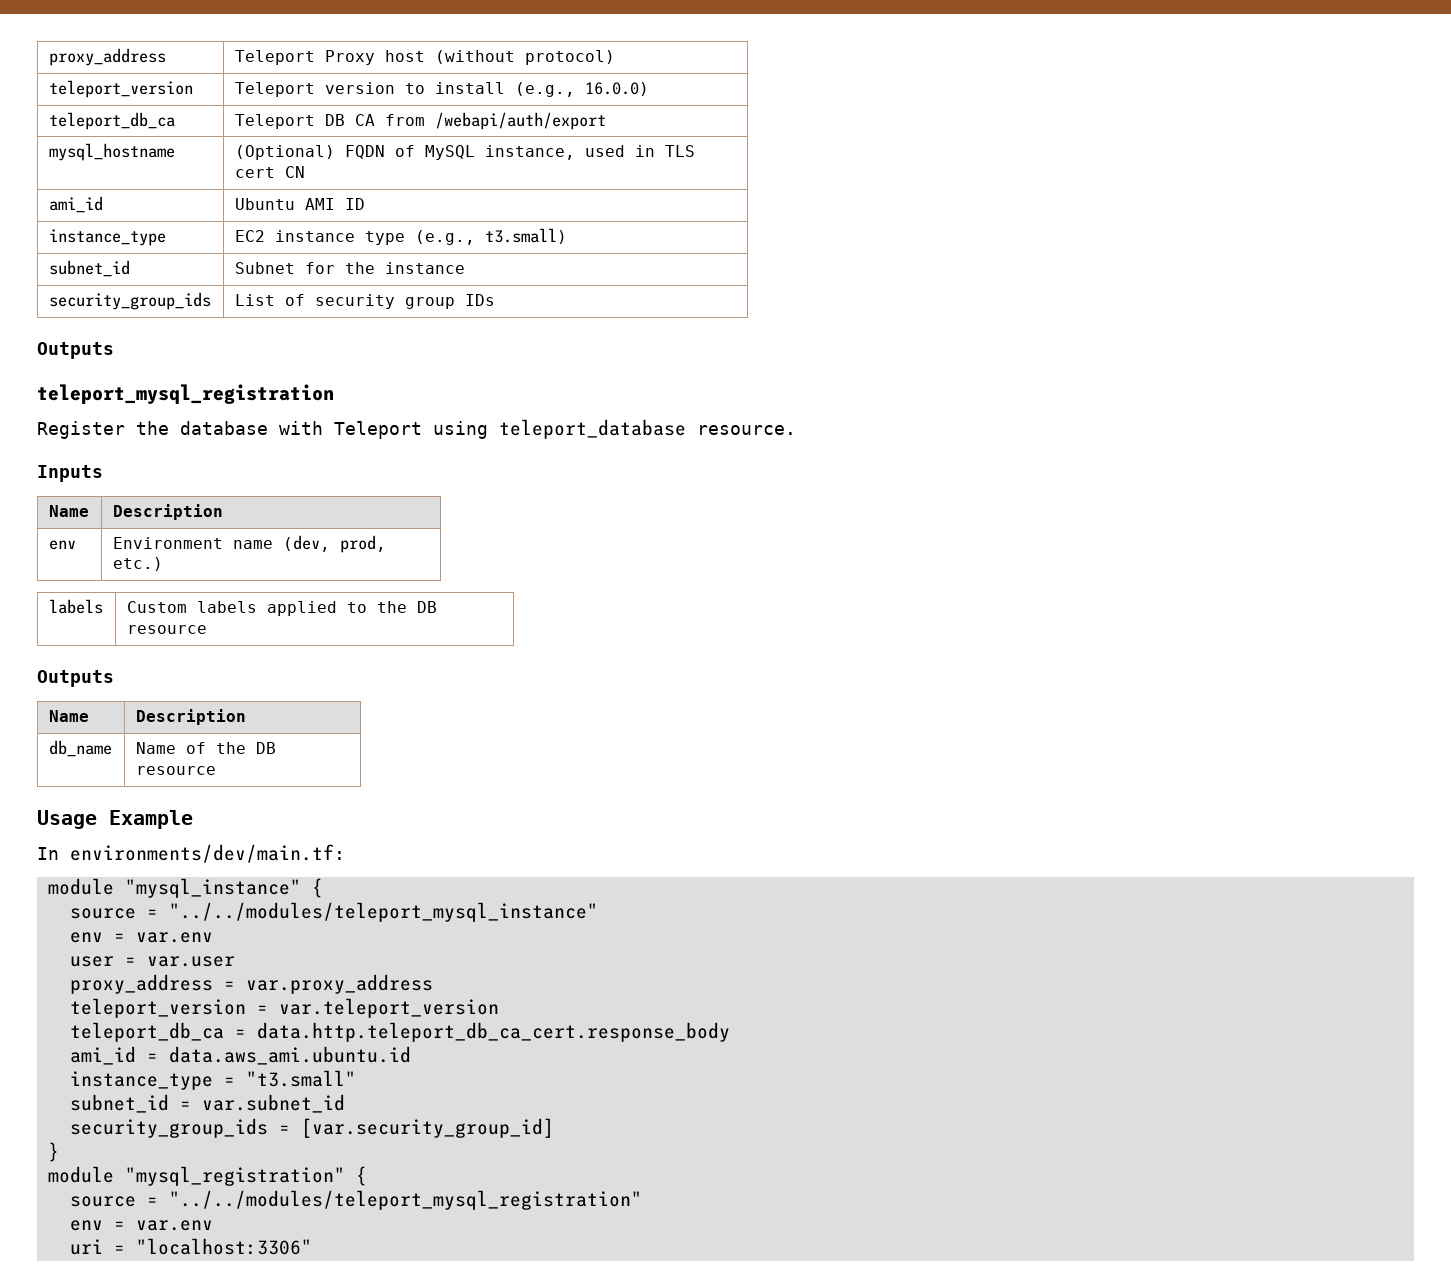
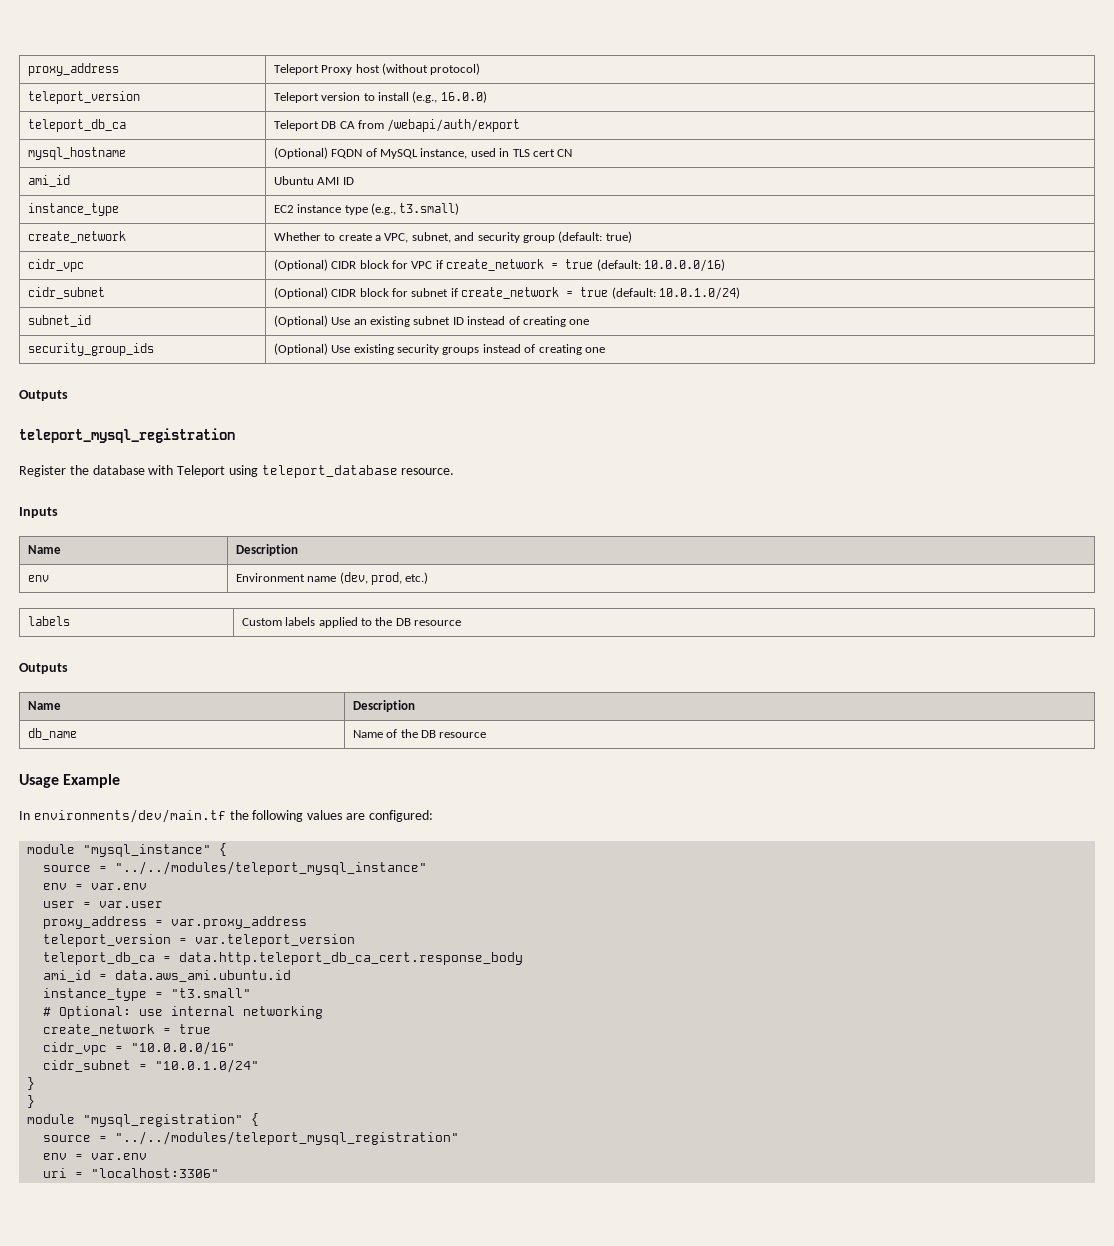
- subnet_id | Subnet for the instance
- security_group_ids | List of security group IDs
+ create_network | Whether to create a VPC, subnet, and security group (default: true)
+ cidr_vpc | (Optional) CIDR block for VPC if create_network = true (default: 10.0.0.0/16)
+ cidr_subnet | (Optional) CIDR block for subnet if create_network = true (default: 10.0.1.0/24)
+ subnet_id | (Optional) Use an existing subnet ID instead of creating one
+ security_group_ids | (Optional) Use existing security groups instead of creating one
- In environments/dev/main.tf:
+ In environments/dev/main.tf the following values are configured:
- subnet_id = var.subnet_id
- security_group_ids = [var.security_group_id]
+ # Optional: use internal networking
+ create_network = true
+ cidr_vpc = "10.0.0.0/16"
+ cidr_subnet = "10.0.1.0/24"
+ }

